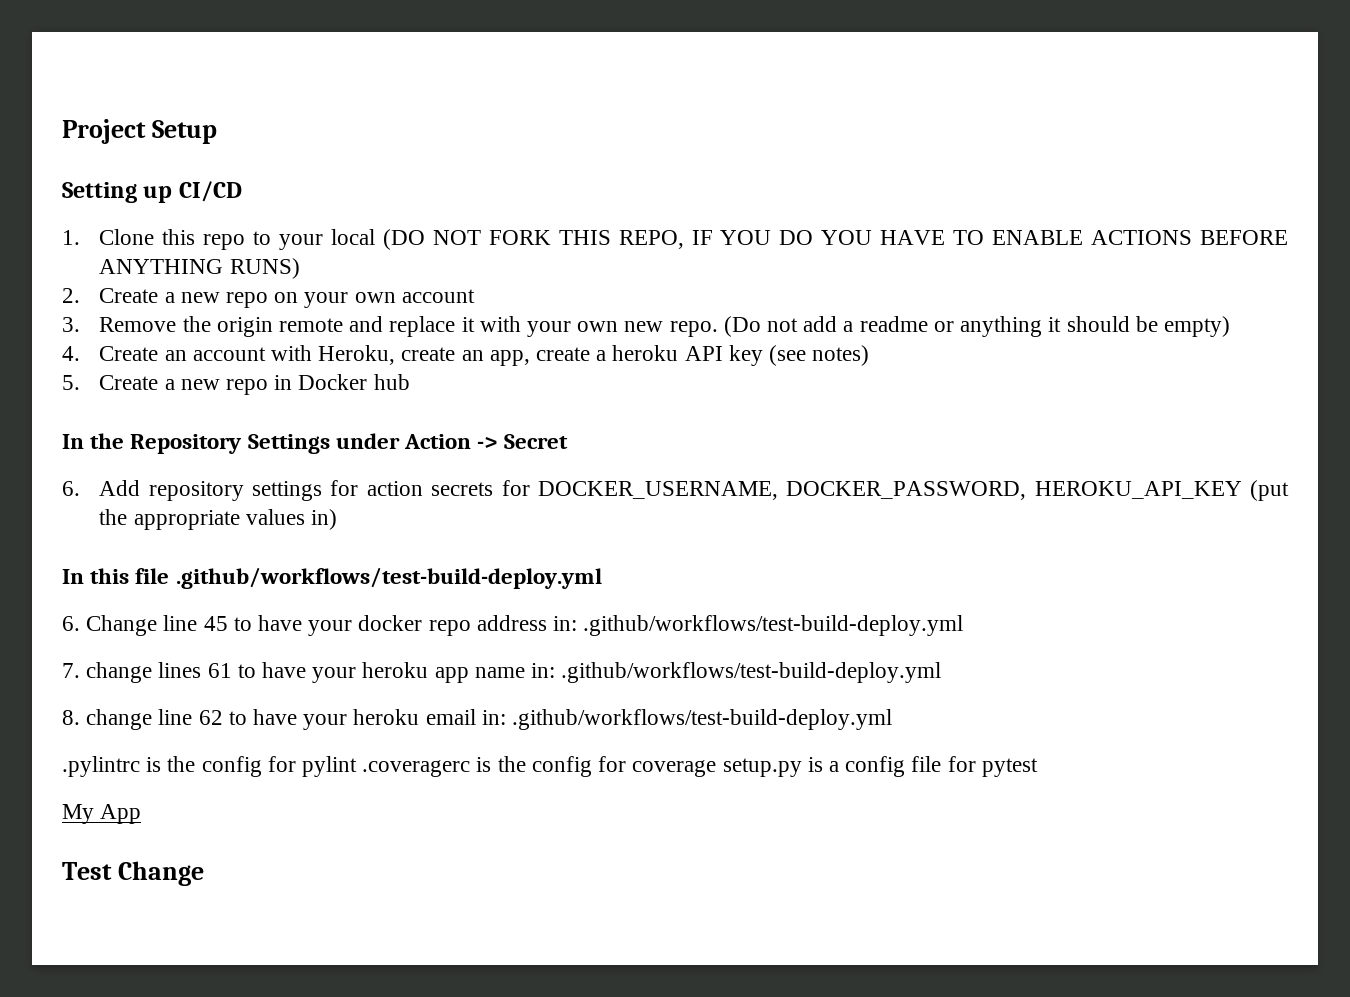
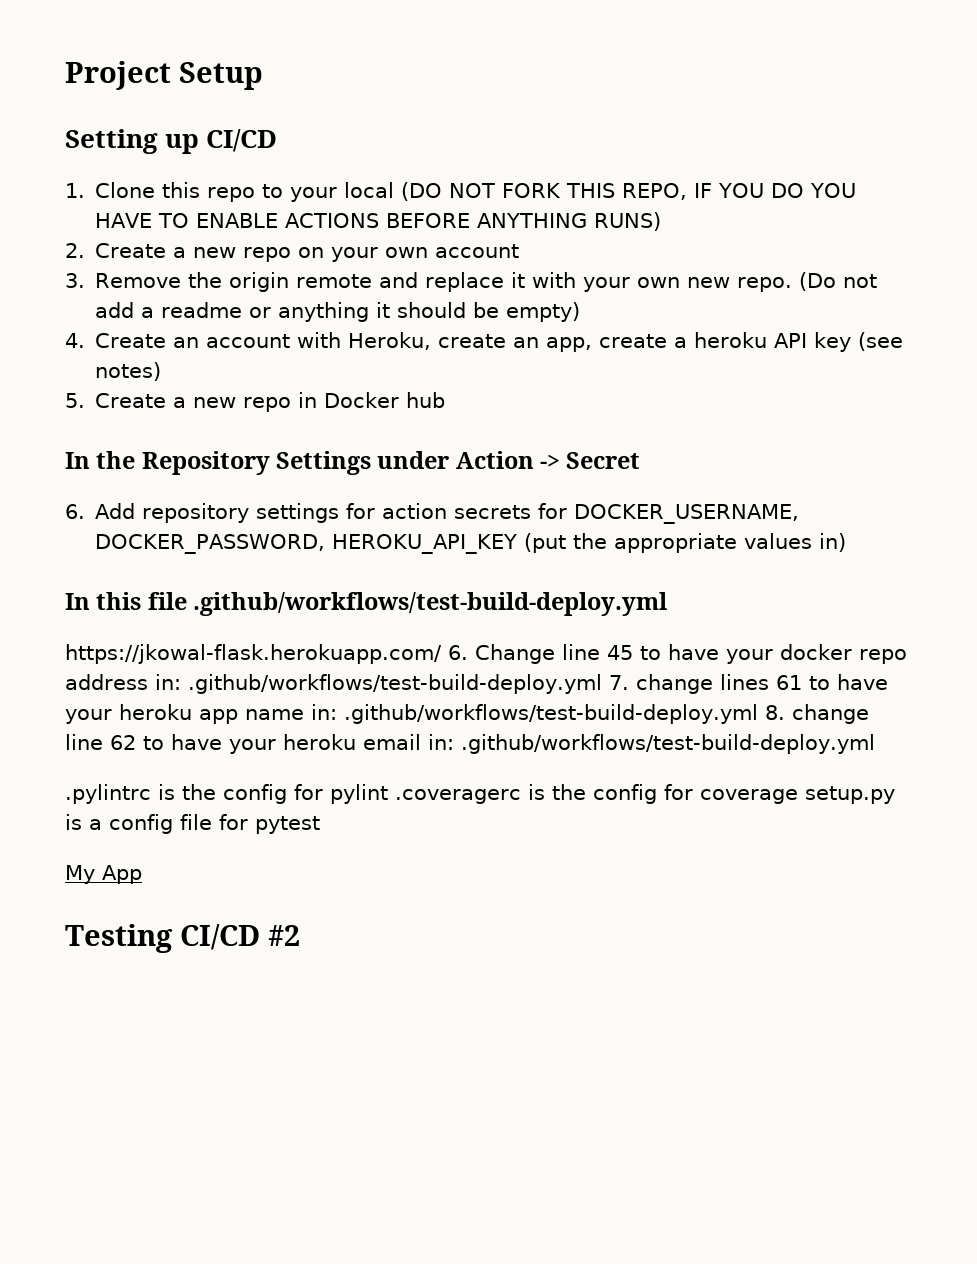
- 6. Change line 45 to have your docker repo address in: .github/workflows/test-build-deploy.yml
- 7. change lines 61 to have your heroku app name in: .github/workflows/test-build-deploy.yml
- 8. change line 62 to have your heroku email in: .github/workflows/test-build-deploy.yml
+ https://jkowal-flask.herokuapp.com/ 6. Change line 45 to have your docker repo address in: .github/workflows/test-build-deploy.yml 7. change lines 61 to have your heroku app name in: .github/workflows/test-build-deploy.yml 8. change line 62 to have your heroku email in: .github/workflows/test-build-deploy.yml
- Test Change
+ Testing CI/CD #2

